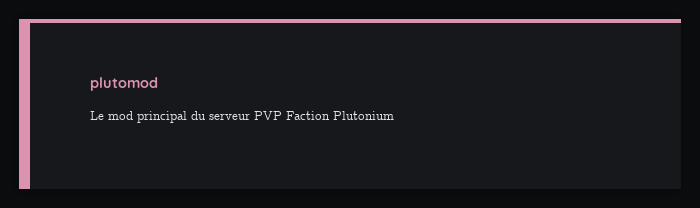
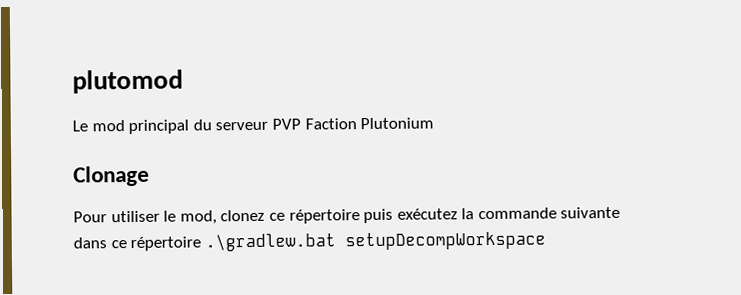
+ Clonage
+ Pour utiliser le mod, clonez ce répertoire puis exécutez la commande suivante dans ce répertoire .\gradlew.bat setupDecompWorkspace

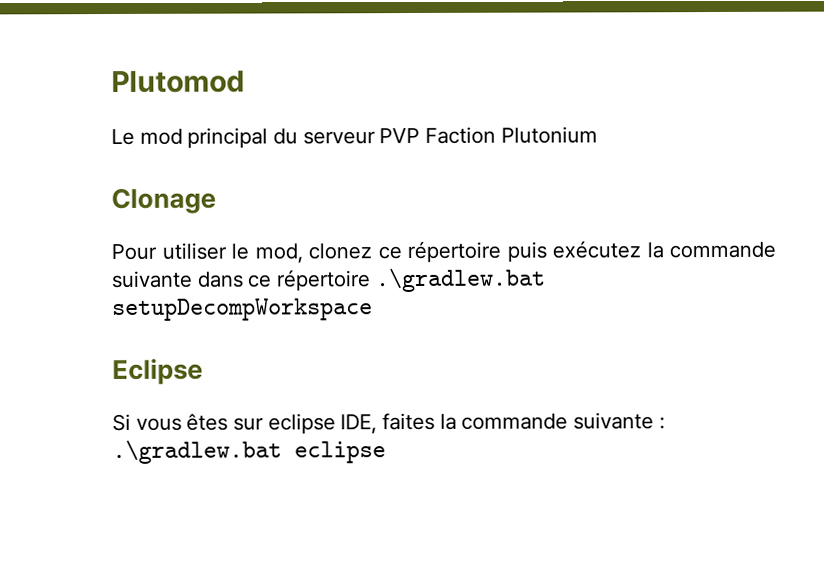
- plutomod
+ Plutomod
+ Eclipse
+ Si vous êtes sur eclipse IDE, faites la commande suivante : .\gradlew.bat eclipse

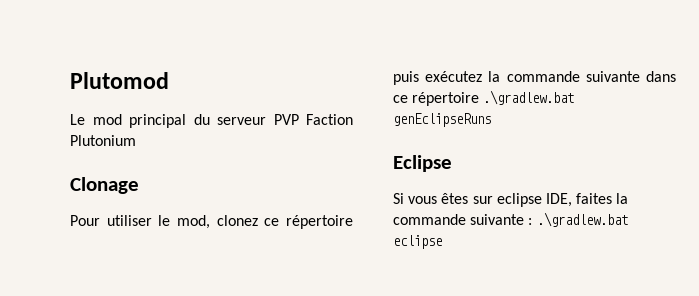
- Pour utiliser le mod, clonez ce répertoire puis exécutez la commande suivante dans ce répertoire .\gradlew.bat setupDecompWorkspace
+ Pour utiliser le mod, clonez ce répertoire puis exécutez la commande suivante dans ce répertoire .\gradlew.bat genEclipseRuns

